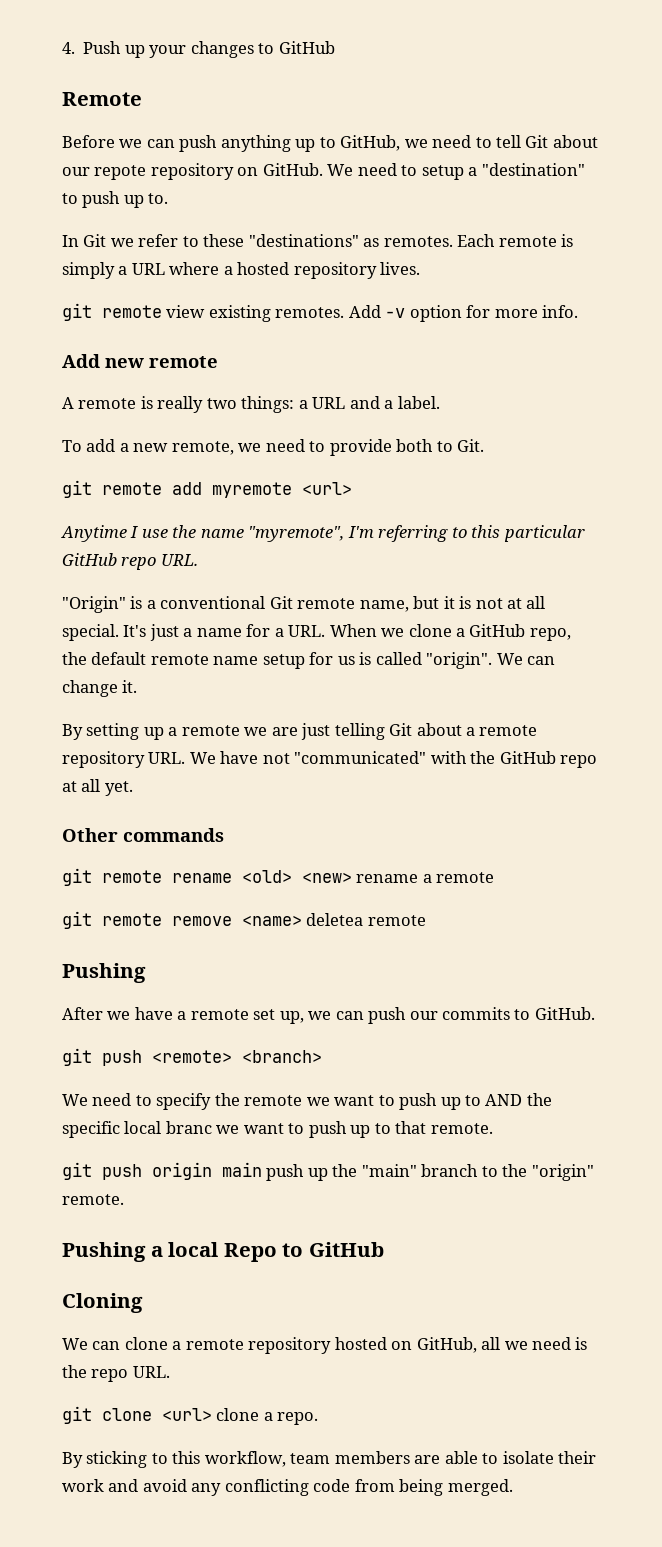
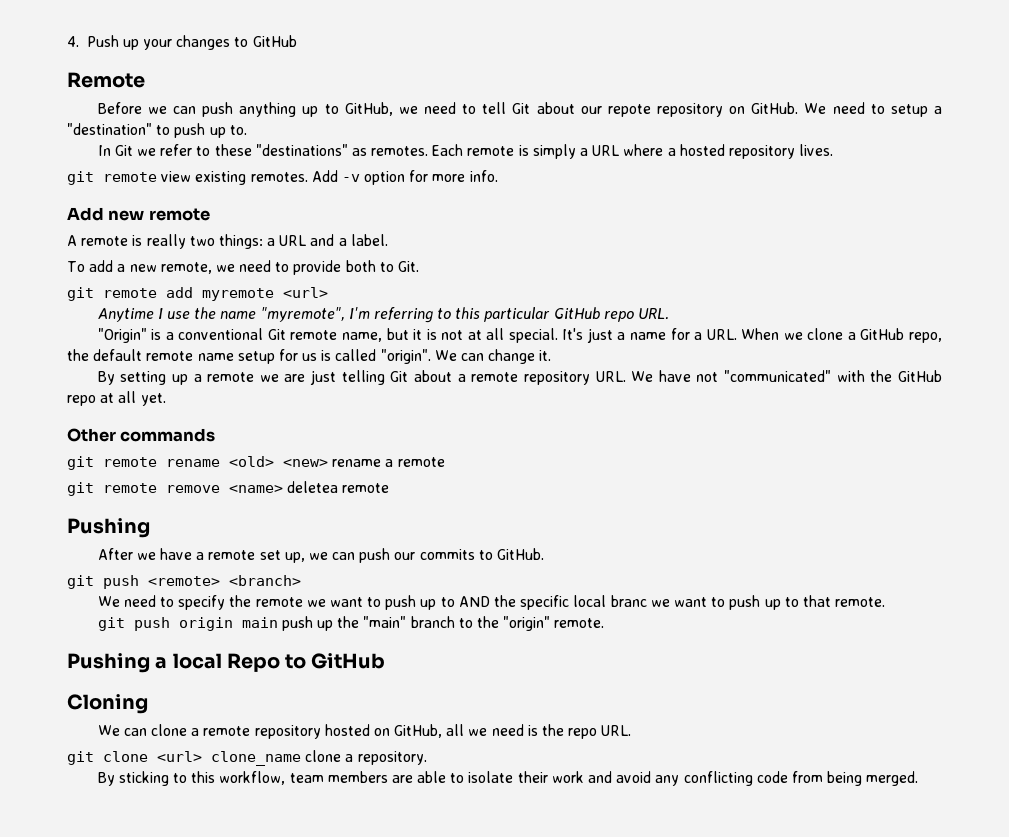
- git clone <url> clone a repo.
+ git clone <url> clone_name clone a repository.

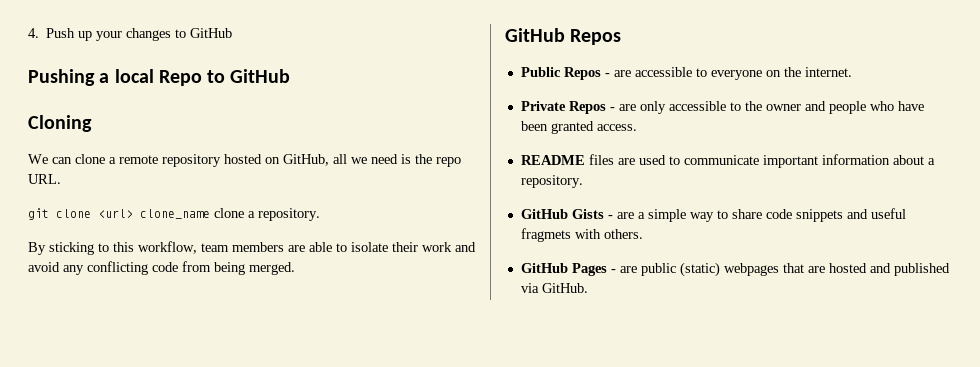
- Remote
- Before we can push anything up to GitHub, we need to tell Git about our repote repository on GitHub. We need to setup a "destination" to push up to.
- In Git we refer to these "destinations" as remotes. Each remote is simply a URL where a hosted repository lives.
- git remote view existing remotes. Add -v option for more info.
- Add new remote
- A remote is really two things: a URL and a label.
- To add a new remote, we need to provide both to Git.
- git remote add myremote <url>
- Anytime I use the name "myremote", I'm referring to this particular GitHub repo URL.
- "Origin" is a conventional Git remote name, but it is not at all special. It's just a name for a URL. When we clone a GitHub repo, the default remote name setup for us is called "origin". We can change it.
- By setting up a remote we are just telling Git about a remote repository URL. We have not "communicated" with the GitHub repo at all yet.
- Other commands
- git remote rename <old> <new> rename a remote
- git remote remove <name> deletea remote
- Pushing
- After we have a remote set up, we can push our commits to GitHub.
- git push <remote> <branch>
- We need to specify the remote we want to push up to AND the specific local branc we want to push up to that remote.
- git push origin main push up the "main" branch to the "origin" remote.
+ GitHub Repos
+ Public Repos - are accessible to everyone on the internet.
+ Private Repos - are only accessible to the owner and people who have been granted access.
+ README files are used to communicate important information about a repository.
+ GitHub Gists - are a simple way to share code snippets and useful fragmets with others.
+ GitHub Pages - are public (static) webpages that are hosted and published via GitHub.

